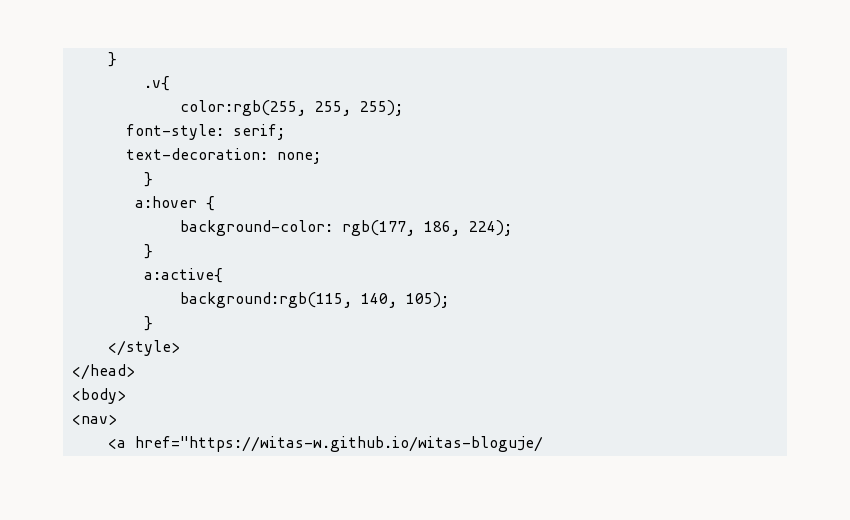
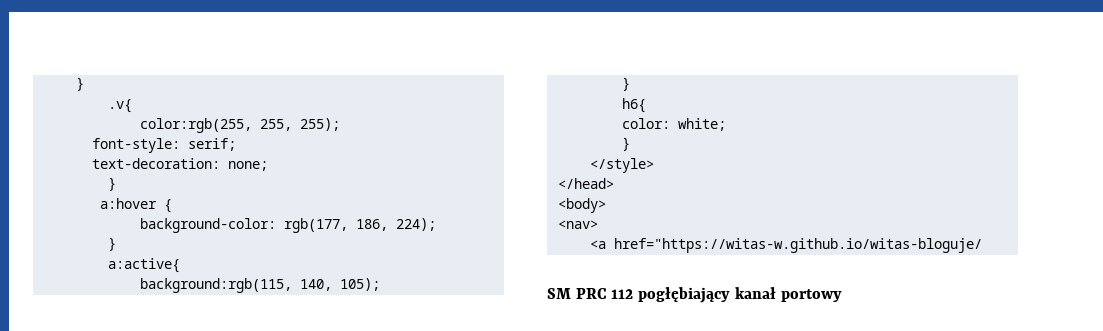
+ h6{
+ color: white;
+ }
+ SM PRC 112 pogłębiający kanał portowy

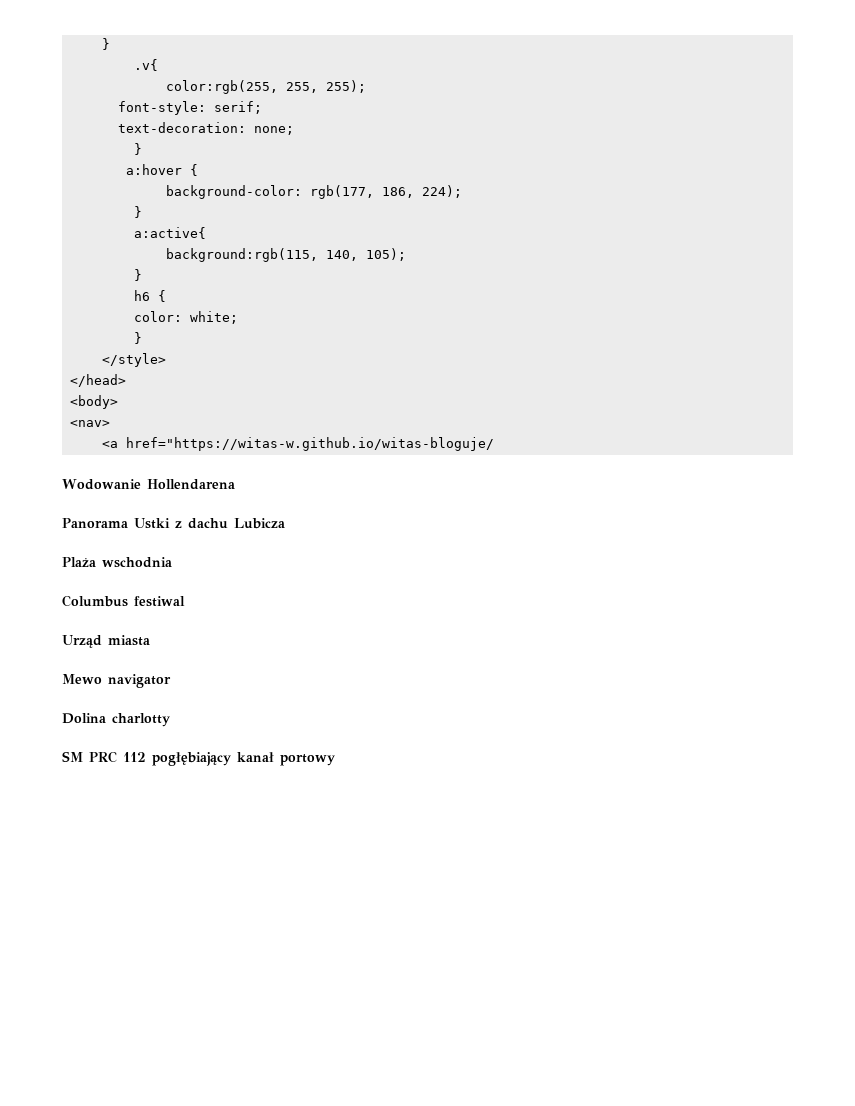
- h6{
+ h6 {
+ Wodowanie Hollendarena
+ Panorama Ustki z dachu Lubicza
+ Plaża wschodnia
+ Columbus festiwal
+ Urząd miasta
+ Mewo navigator
+ Dolina charlotty

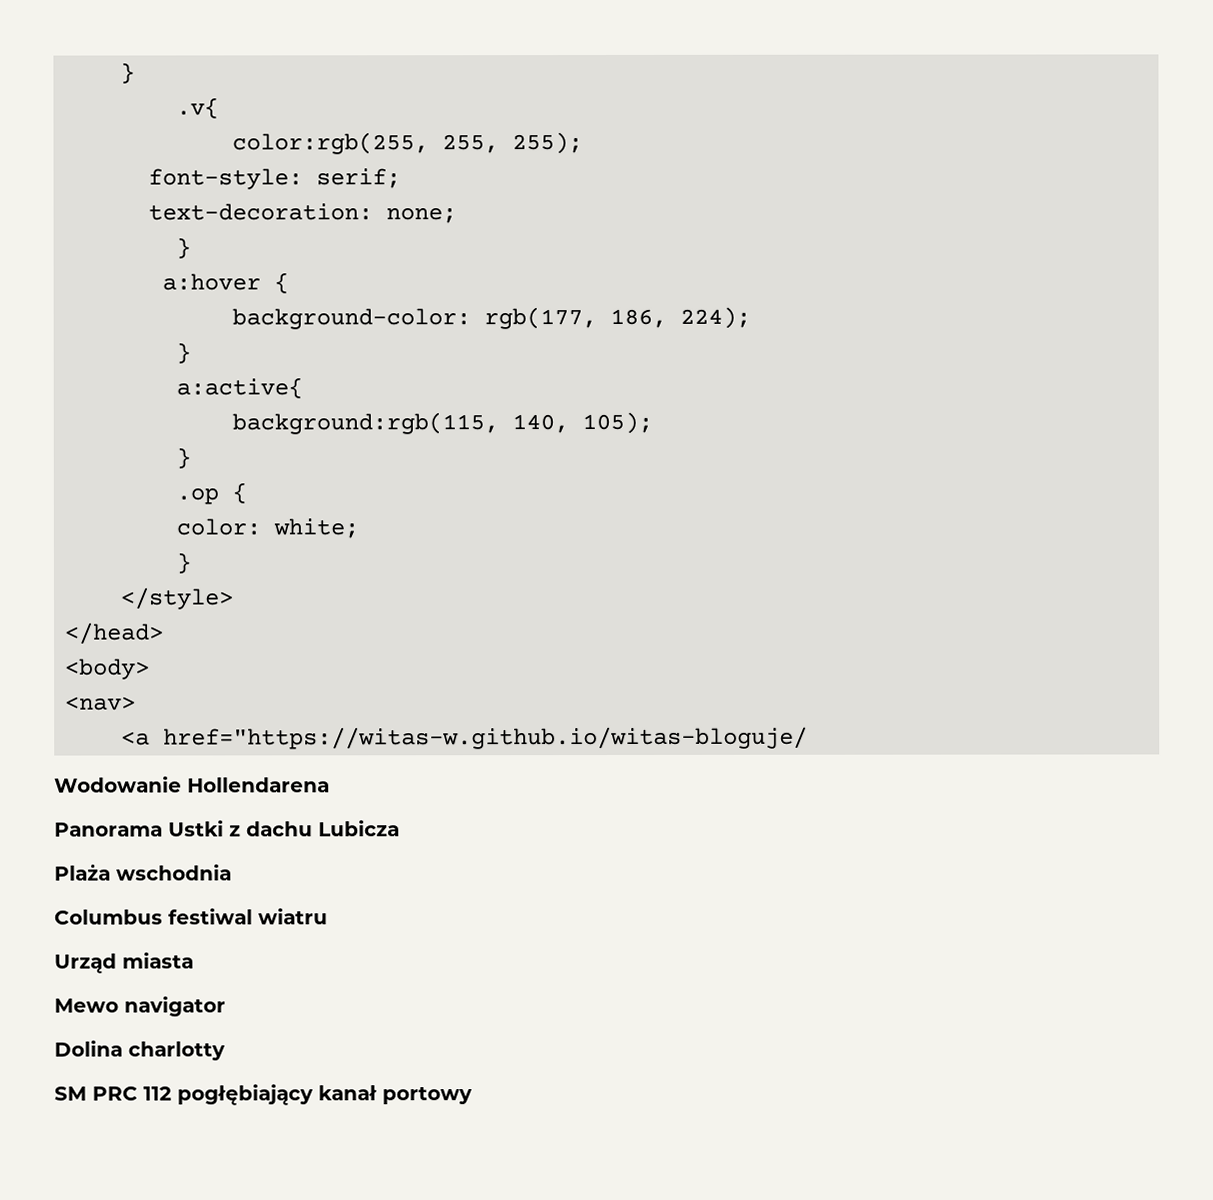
- h6 {
+ .op {
- Columbus festiwal
+ Columbus festiwal wiatru

